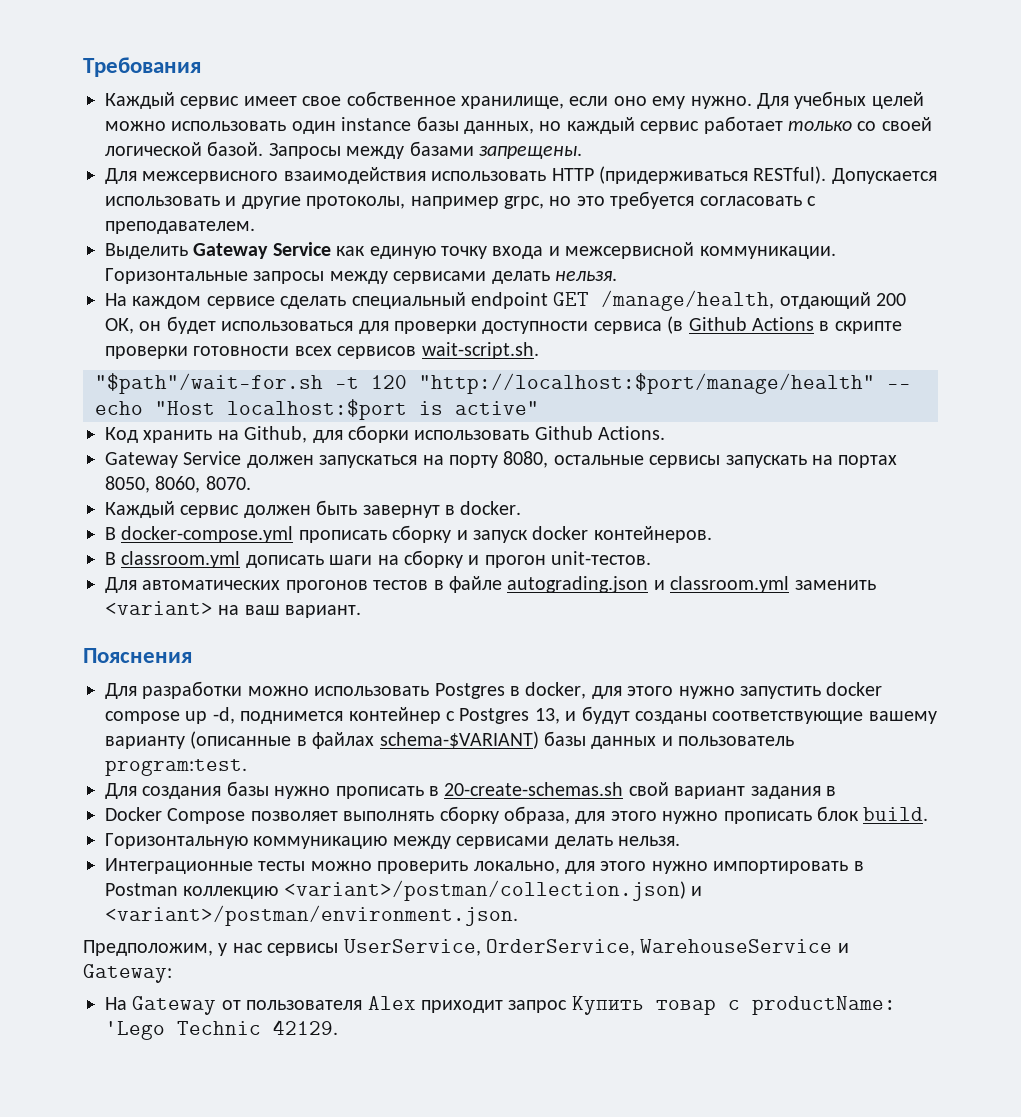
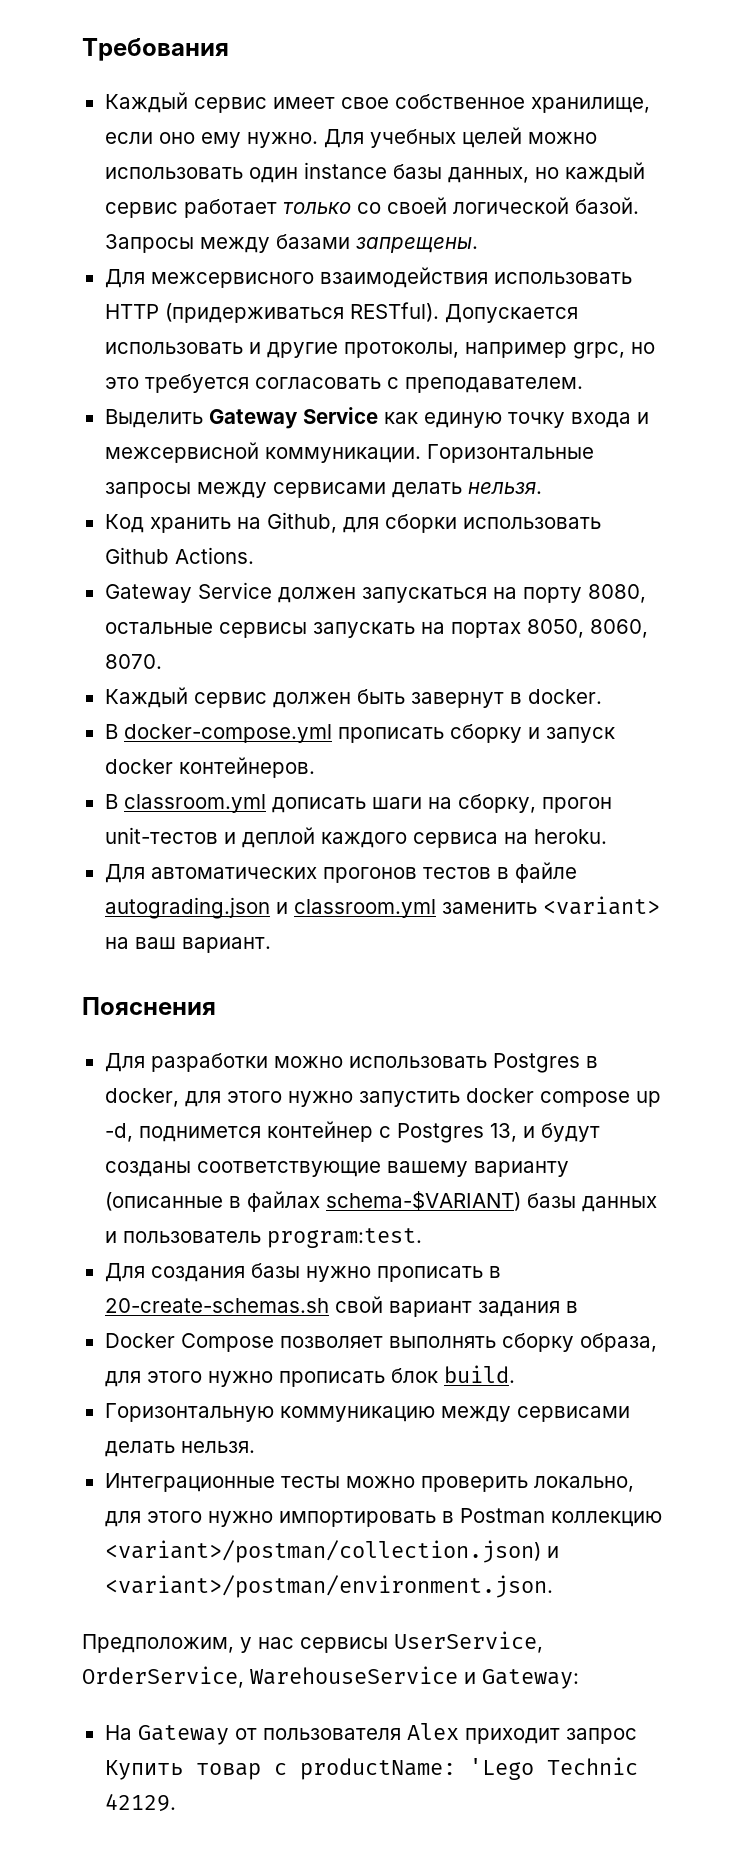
- На каждом сервисе сделать специальный endpoint GET /manage/health, отдающий 200 ОК, он будет использоваться для проверки доступности сервиса (в Github Actions в скрипте проверки готовности всех сервисов wait-script.sh.
- "$path"/wait-for.sh -t 120 "http://localhost:$port/manage/health" -- echo "Host localhost:$port is active"
- В classroom.yml дописать шаги на сборку и прогон unit-тестов.
+ В classroom.yml дописать шаги на сборку, прогон unit-тестов и деплой каждого сервиса на heroku.

